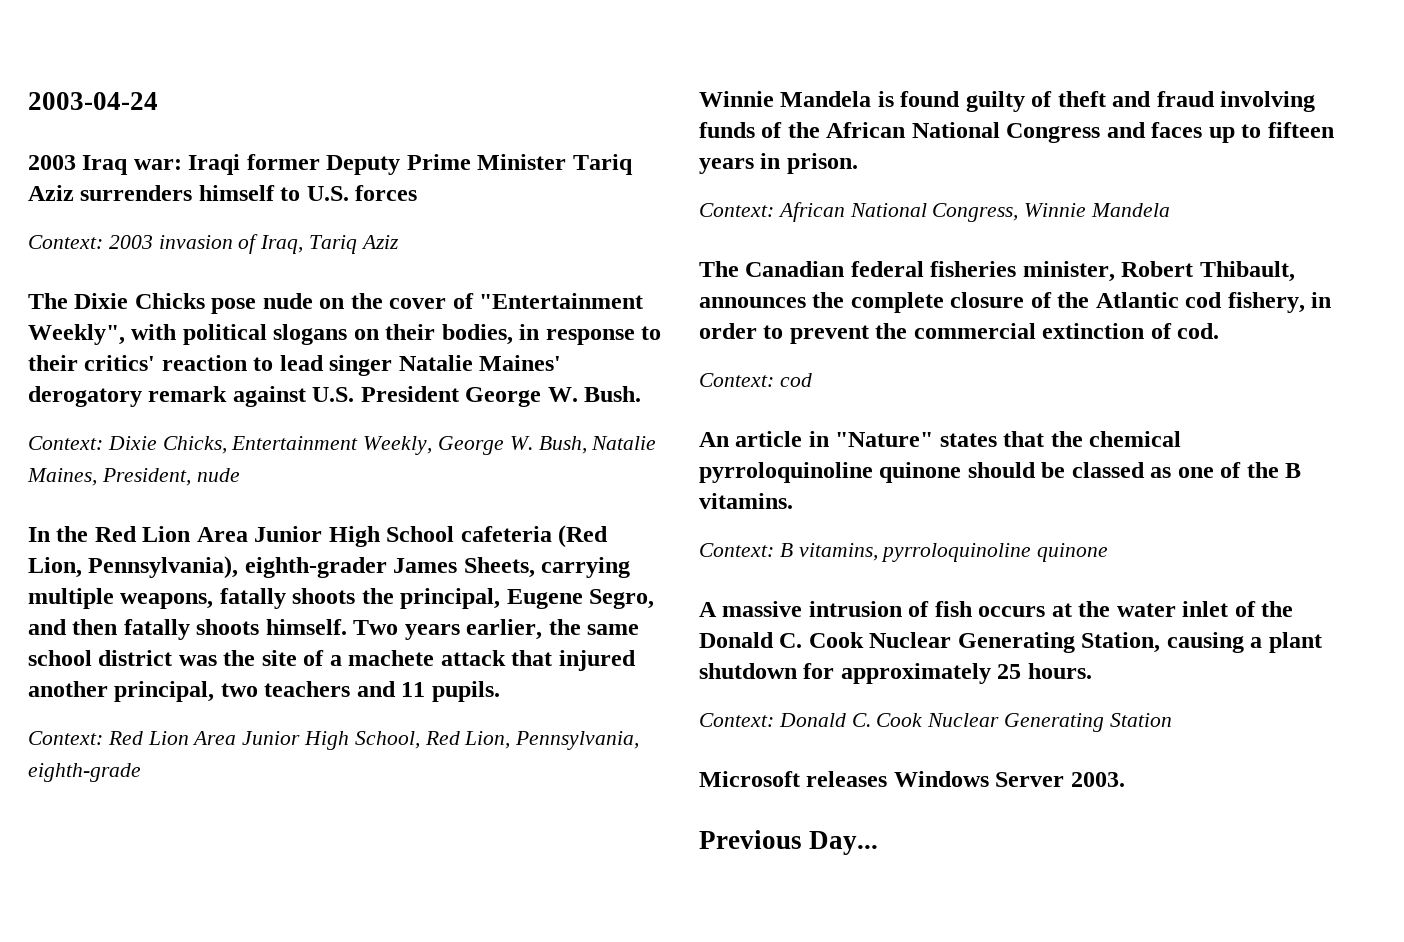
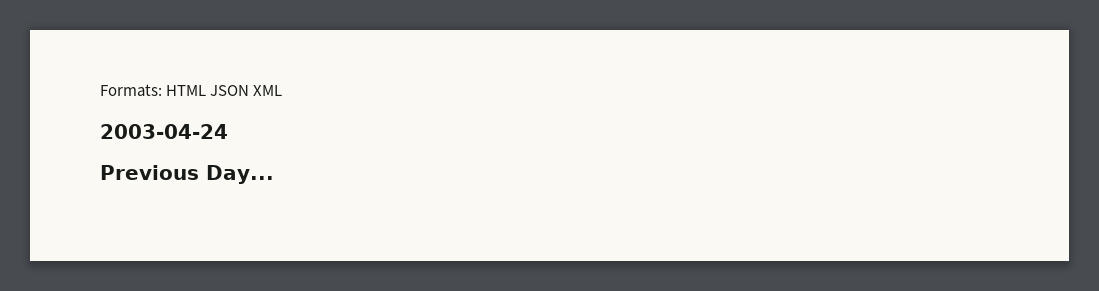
+ Formats: HTML JSON XML
  2003-04-24
- 2003 Iraq war: Iraqi former Deputy Prime Minister Tariq Aziz surrenders himself to U.S. forces
- Context: 2003 invasion of Iraq, Tariq Aziz
- The Dixie Chicks pose nude on the cover of "Entertainment Weekly", with political slogans on their bodies, in response to their critics' reaction to lead singer Natalie Maines' derogatory remark against U.S. President George W. Bush.
- Context: Dixie Chicks, Entertainment Weekly, George W. Bush, Natalie Maines, President, nude
- In the Red Lion Area Junior High School cafeteria (Red Lion, Pennsylvania), eighth-grader James Sheets, carrying multiple weapons, fatally shoots the principal, Eugene Segro, and then fatally shoots himself. Two years earlier, the same school district was the site of a machete attack that injured another principal, two teachers and 11 pupils.
- Context: Red Lion Area Junior High School, Red Lion, Pennsylvania, eighth-grade
- Winnie Mandela is found guilty of theft and fraud involving funds of the African National Congress and faces up to fifteen years in prison.
- Context: African National Congress, Winnie Mandela
- The Canadian federal fisheries minister, Robert Thibault, announces the complete closure of the Atlantic cod fishery, in order to prevent the commercial extinction of cod.
- Context: cod
- An article in "Nature" states that the chemical pyrroloquinoline quinone should be classed as one of the B vitamins.
- Context: B vitamins, pyrroloquinoline quinone
- A massive intrusion of fish occurs at the water inlet of the Donald C. Cook Nuclear Generating Station, causing a plant shutdown for approximately 25 hours.
- Context: Donald C. Cook Nuclear Generating Station
- Microsoft releases Windows Server 2003.

